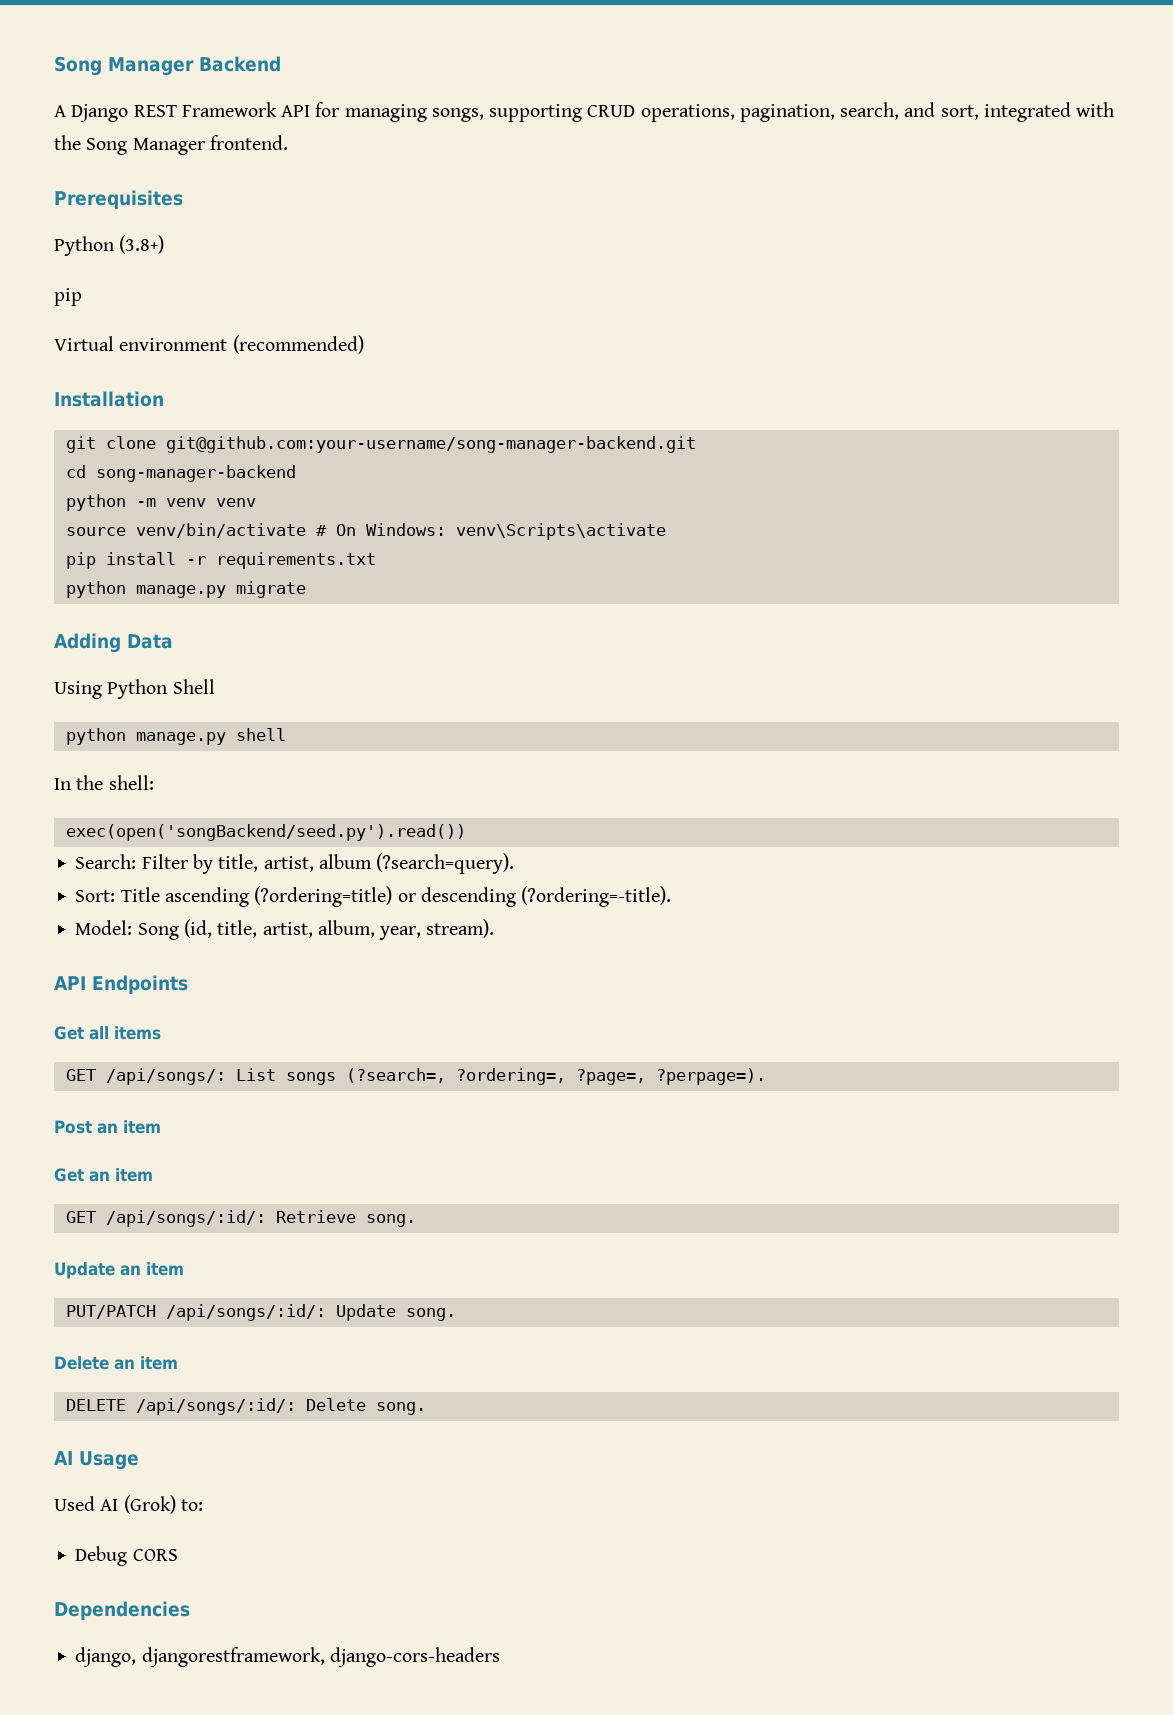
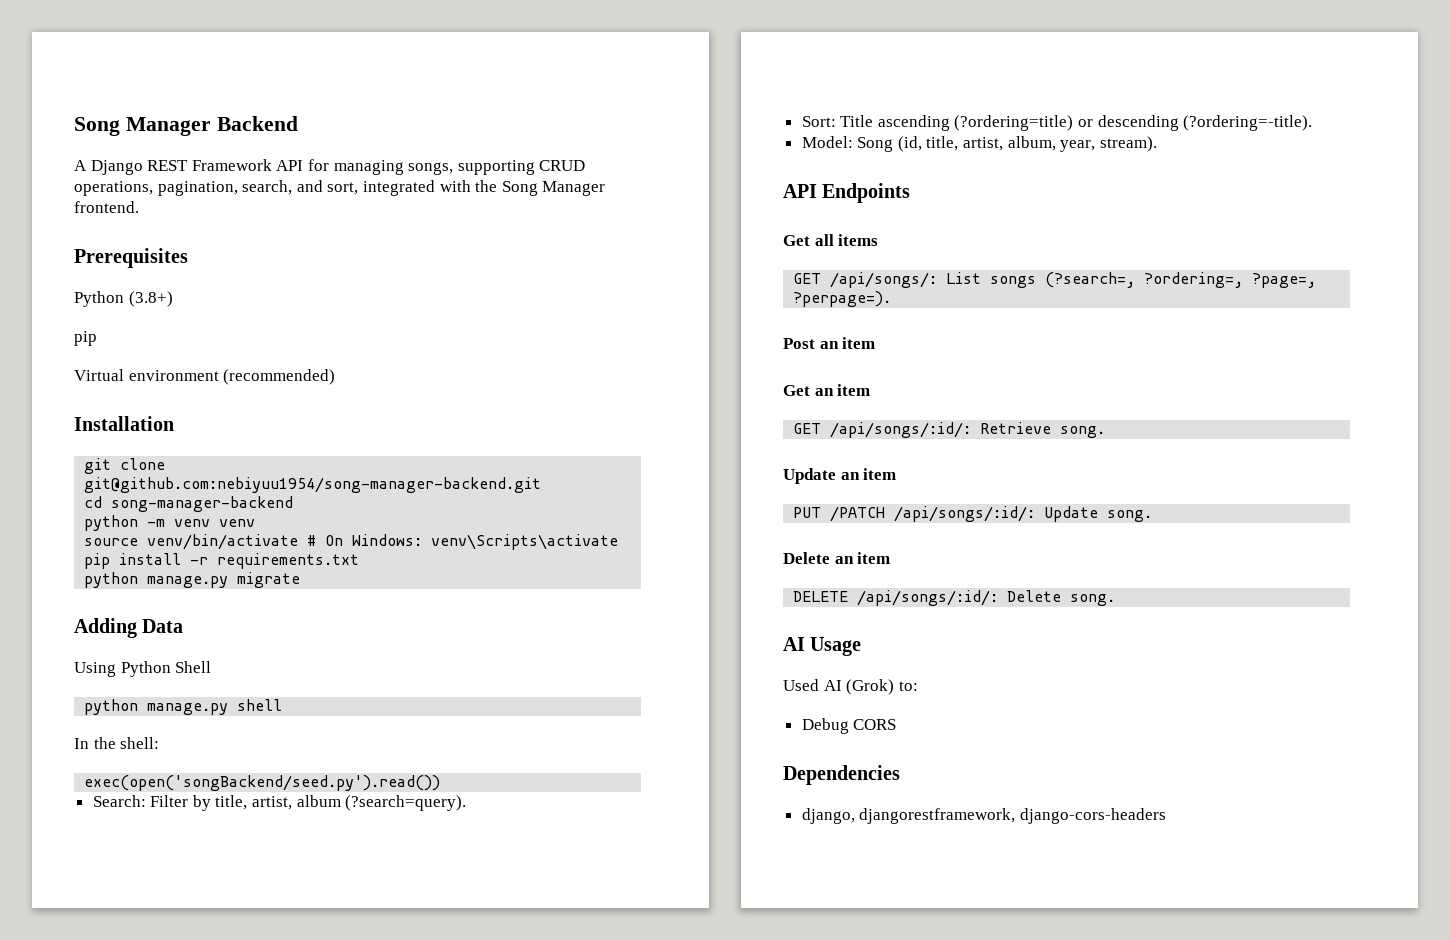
- git clone git@github.com:your-username/song-manager-backend.git
+ git clone git@github.com:nebiyuu1954/song-manager-backend.git
- PUT/PATCH /api/songs/:id/: Update song.
+ PUT /PATCH /api/songs/:id/: Update song.

